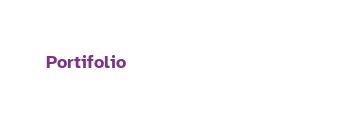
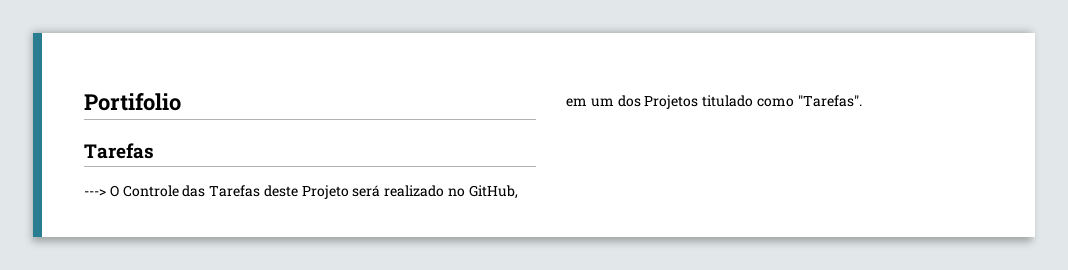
  Portifolio
+ Tarefas
+ ---> O Controle das Tarefas deste Projeto será realizado no GitHub, em um dos Projetos titulado como "Tarefas".

